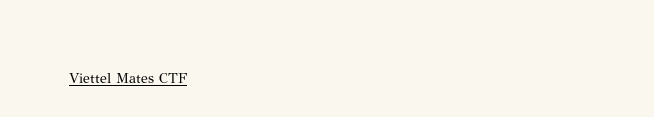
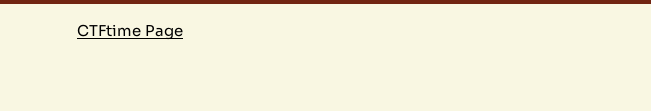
- Viettel Mates CTF
+ CTFtime Page

